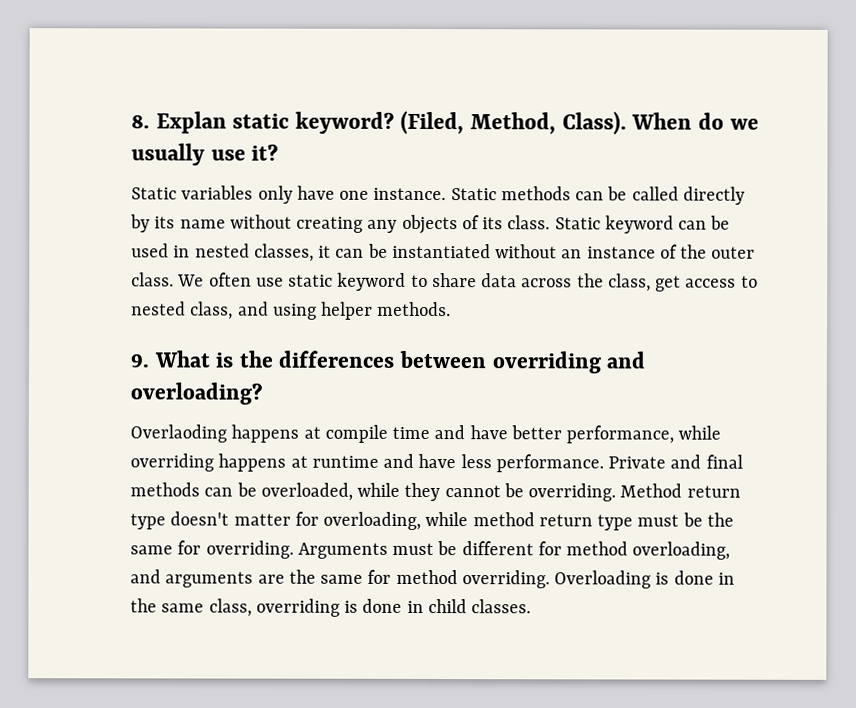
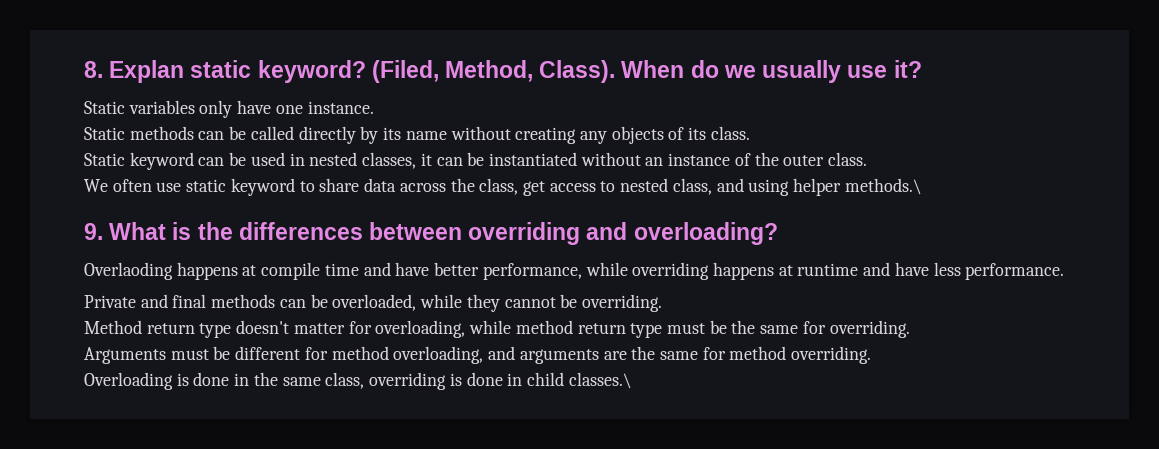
- Static variables only have one instance. Static methods can be called directly by its name without creating any objects of its class. Static keyword can be used in nested classes, it can be instantiated without an instance of the outer class. We often use static keyword to share data across the class, get access to nested class, and using helper methods.
+ Static variables only have one instance.
+ Static methods can be called directly by its name without creating any objects of its class.
+ Static keyword can be used in nested classes, it can be instantiated without an instance of the outer class.
+ We often use static keyword to share data across the class, get access to nested class, and using helper methods.\
- Overlaoding happens at compile time and have better performance, while overriding happens at runtime and have less performance. Private and final methods can be overloaded, while they cannot be overriding. Method return type doesn't matter for overloading, while method return type must be the same for overriding. Arguments must be different for method overloading, and arguments are the same for method overriding. Overloading is done in the same class, overriding is done in child classes.
+ Overlaoding happens at compile time and have better performance, while overriding happens at runtime and have less performance.
+ Private and final methods can be overloaded, while they cannot be overriding.
+ Method return type doesn't matter for overloading, while method return type must be the same for overriding.
+ Arguments must be different for method overloading, and arguments are the same for method overriding.
+ Overloading is done in the same class, overriding is done in child classes.\

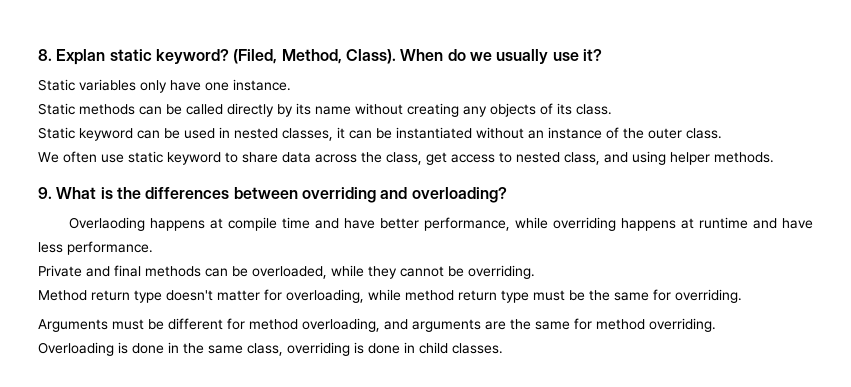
- We often use static keyword to share data across the class, get access to nested class, and using helper methods.\
+ We often use static keyword to share data across the class, get access to nested class, and using helper methods.
- Overloading is done in the same class, overriding is done in child classes.\
+ Overloading is done in the same class, overriding is done in child classes.

